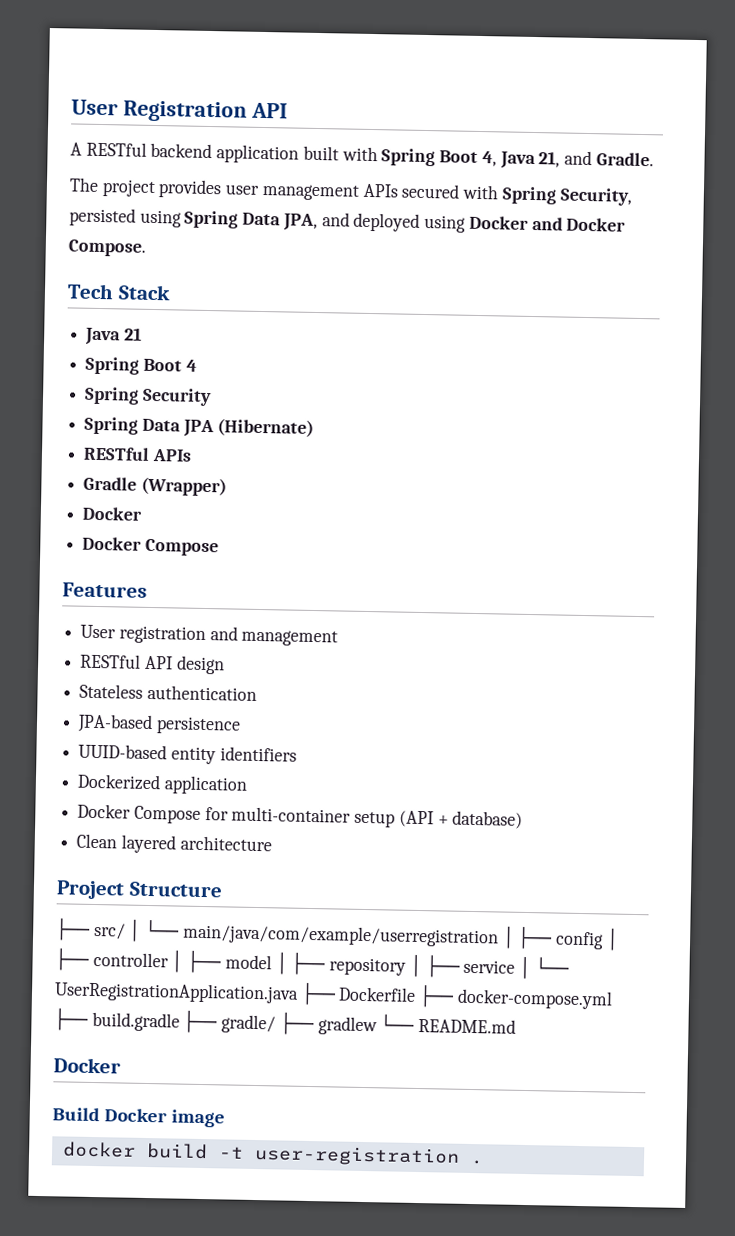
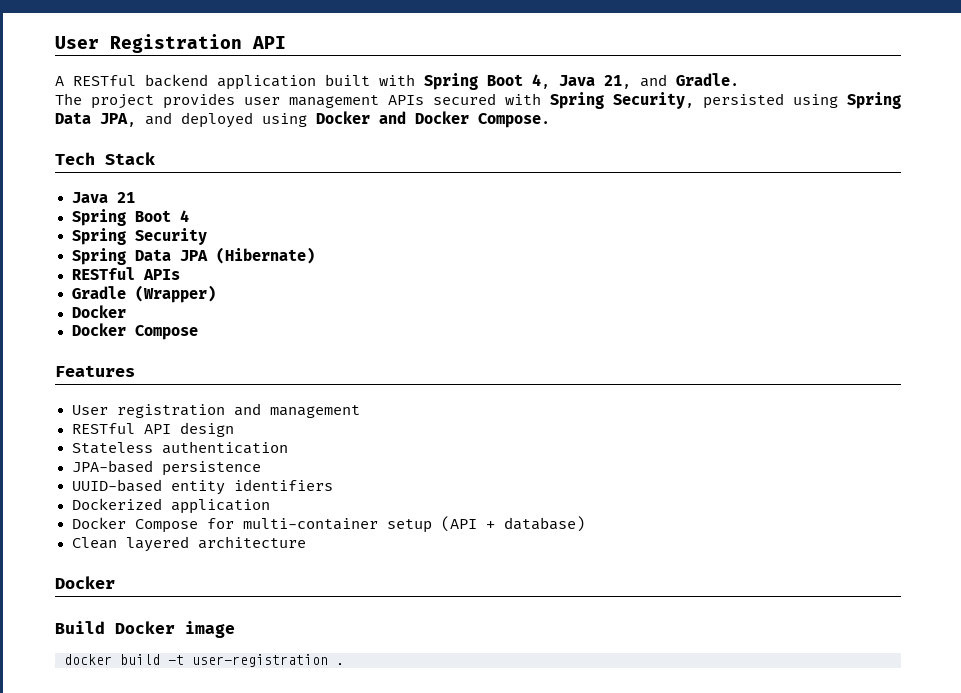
- Project Structure
- ├── src/ │ └── main/java/com/example/userregistration │ ├── config │ ├── controller │ ├── model │ ├── repository │ ├── service │ └── UserRegistrationApplication.java ├── Dockerfile ├── docker-compose.yml ├── build.gradle ├── gradle/ ├── gradlew └── README.md

